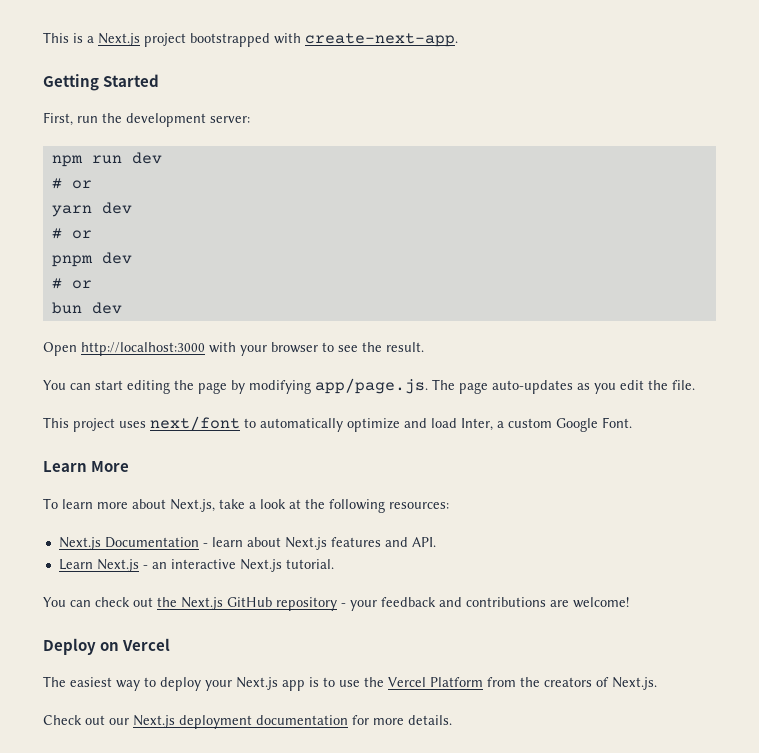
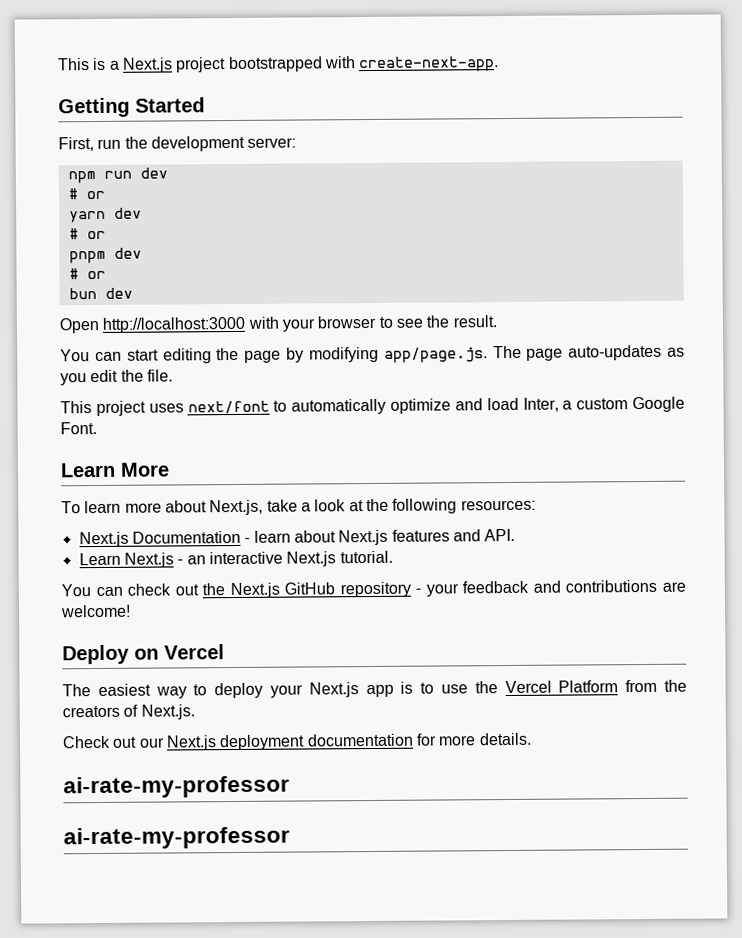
  Check out our Next.js deployment documentation for more details.
+ ai-rate-my-professor
+ ai-rate-my-professor

